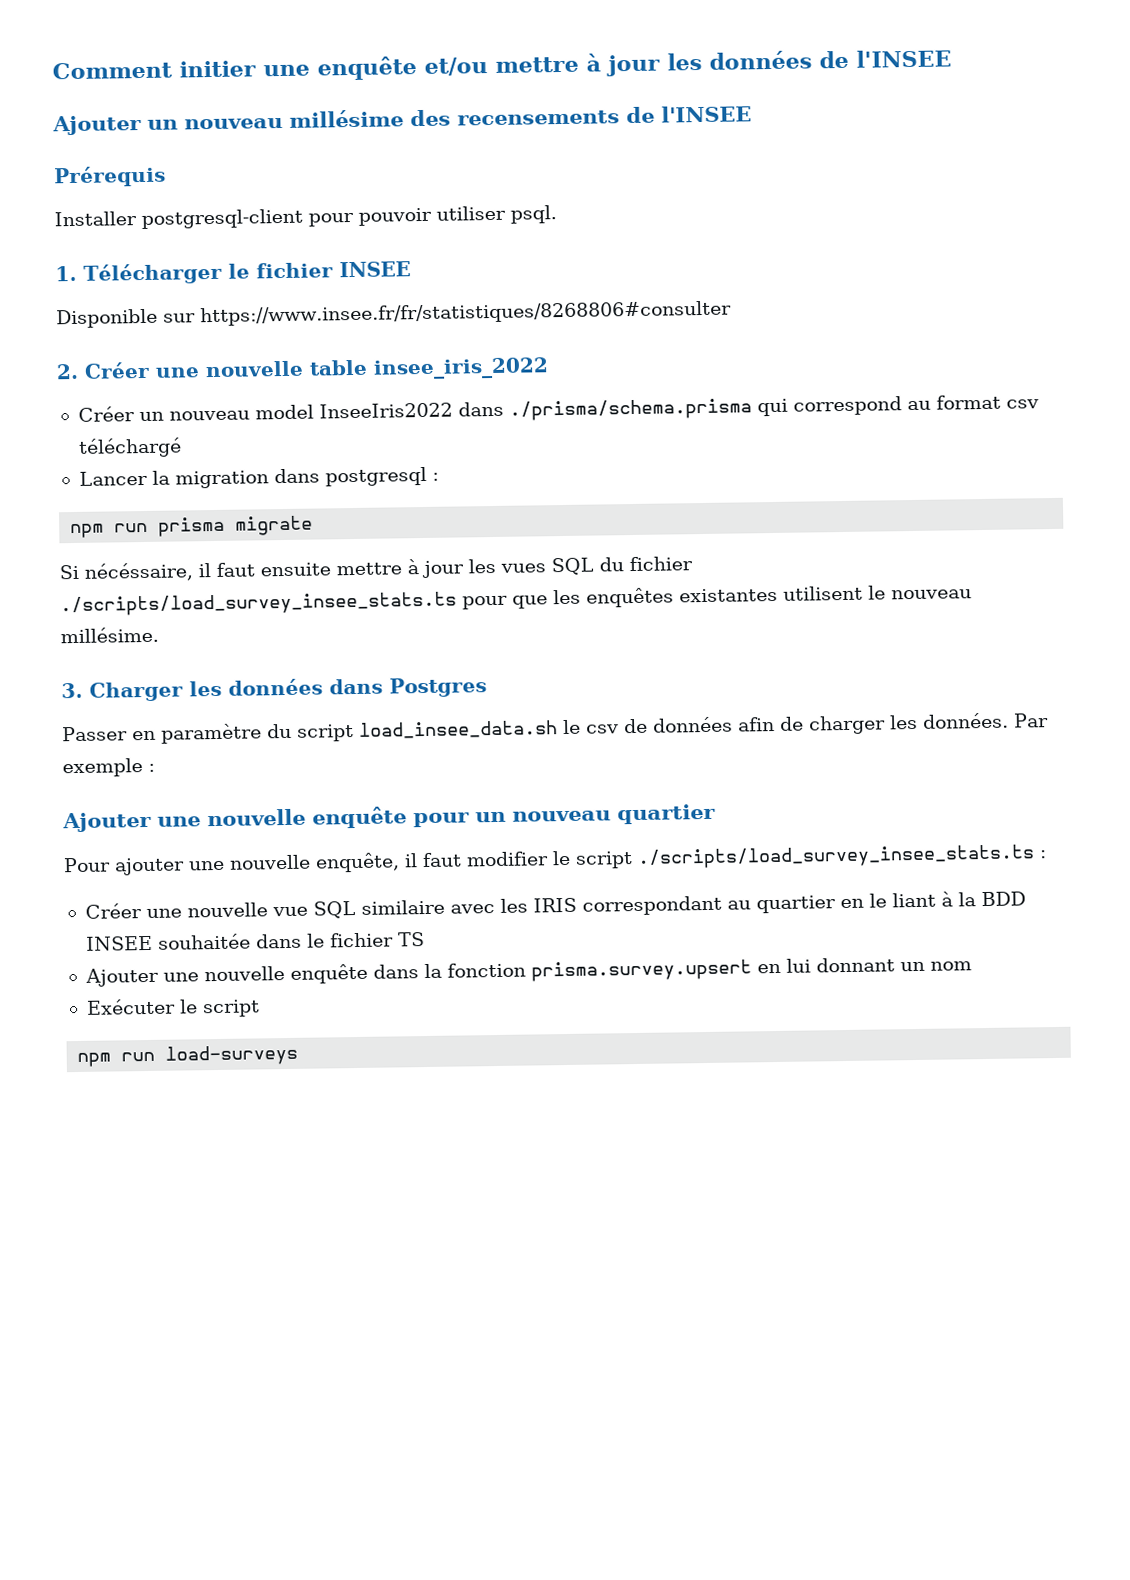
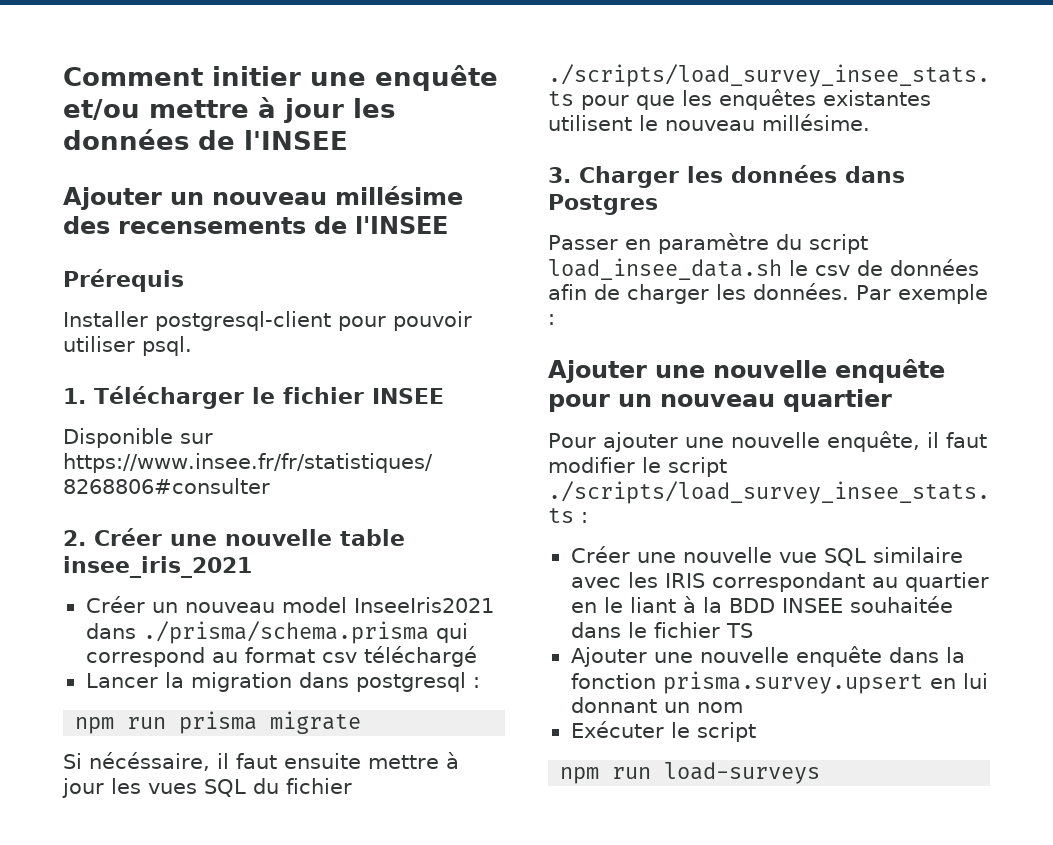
- 2. Créer une nouvelle table insee_iris_2022
+ 2. Créer une nouvelle table insee_iris_2021
- Créer un nouveau model InseeIris2022 dans ./prisma/schema.prisma qui correspond au format csv téléchargé
+ Créer un nouveau model InseeIris2021 dans ./prisma/schema.prisma qui correspond au format csv téléchargé

